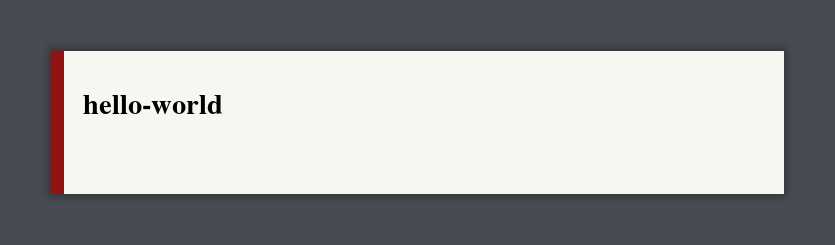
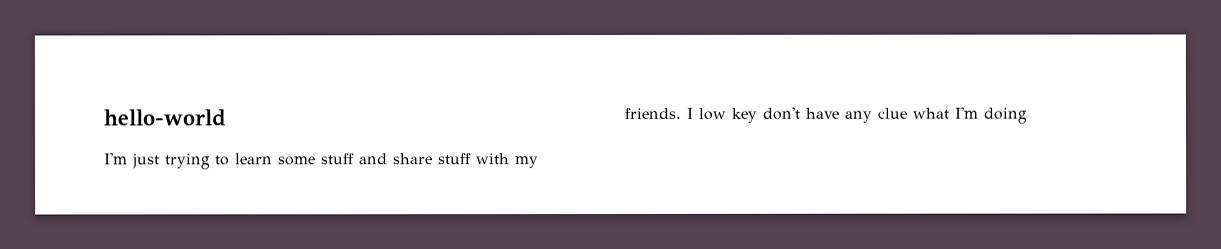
+ I'm just trying to learn some stuff and share stuff with my friends. I low key don't have any clue what I'm doing

